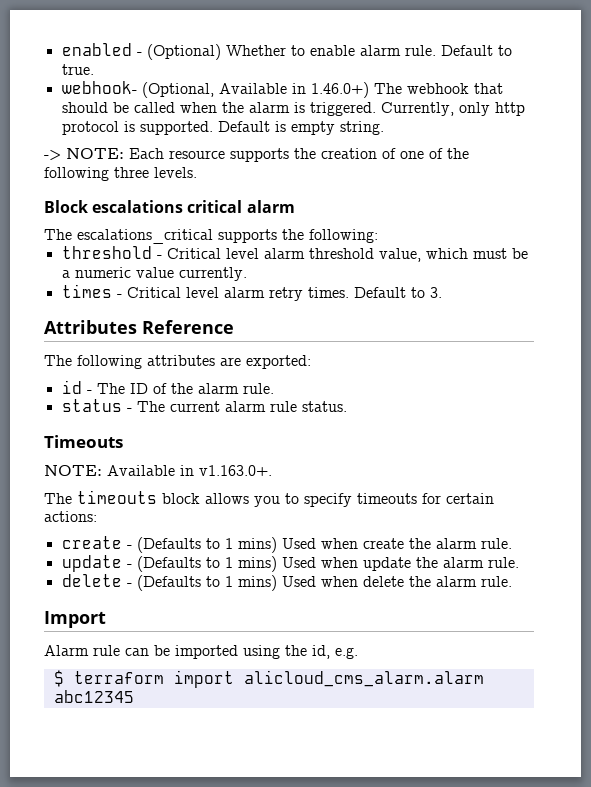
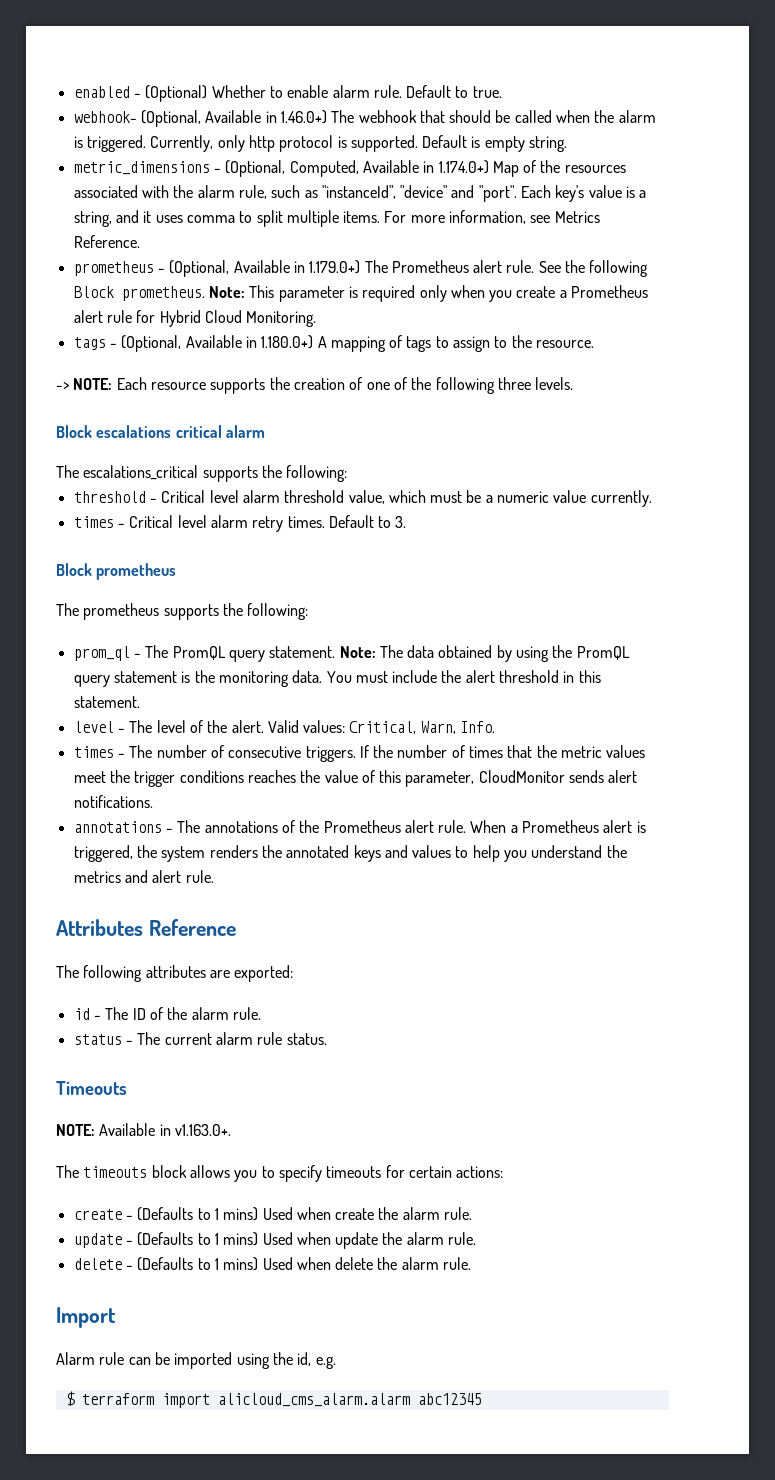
+ metric_dimensions - (Optional, Computed, Available in 1.174.0+) Map of the resources associated with the alarm rule, such as "instanceId", "device" and "port". Each key's value is a string, and it uses comma to split multiple items. For more information, see Metrics Reference.
+ prometheus - (Optional, Available in 1.179.0+) The Prometheus alert rule. See the following Block prometheus. Note: This parameter is required only when you create a Prometheus alert rule for Hybrid Cloud Monitoring.
+ tags - (Optional, Available in 1.180.0+) A mapping of tags to assign to the resource.
+ Block prometheus
+ The prometheus supports the following:
+ prom_ql - The PromQL query statement. Note: The data obtained by using the PromQL query statement is the monitoring data. You must include the alert threshold in this statement.
+ level - The level of the alert. Valid values: Critical, Warn, Info.
+ times - The number of consecutive triggers. If the number of times that the metric values meet the trigger conditions reaches the value of this parameter, CloudMonitor sends alert notifications.
+ annotations - The annotations of the Prometheus alert rule. When a Prometheus alert is triggered, the system renders the annotated keys and values to help you understand the metrics and alert rule.

